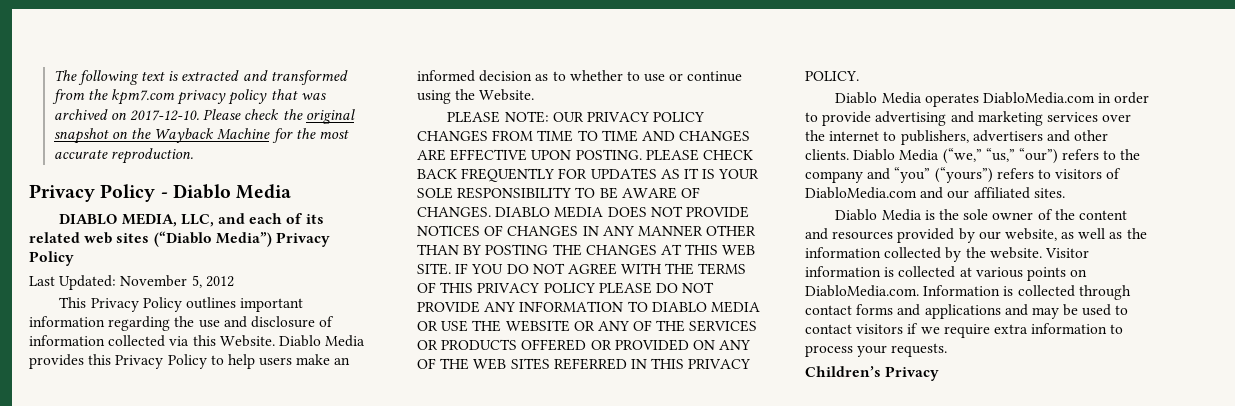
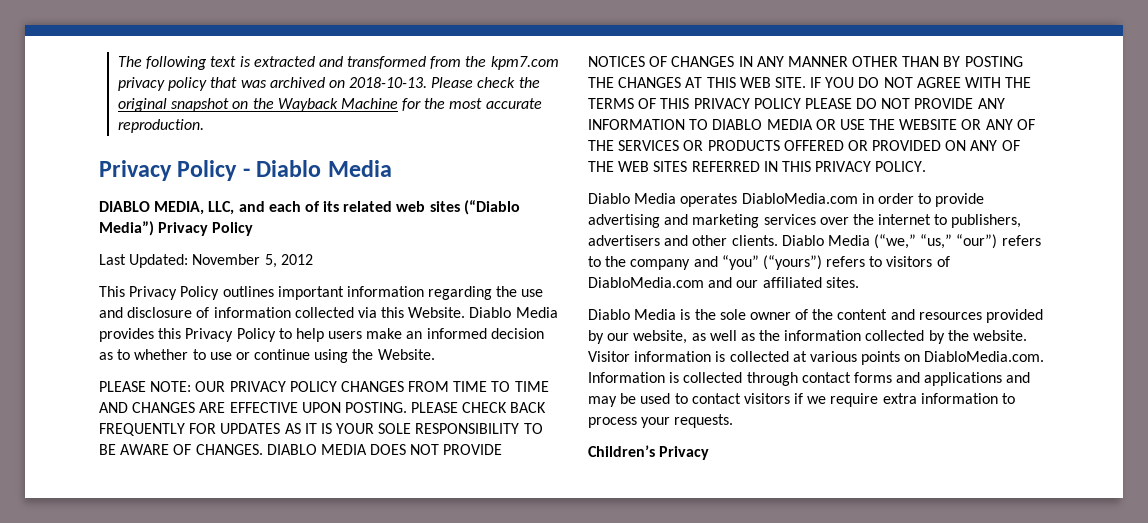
- The following text is extracted and transformed from the kpm7.com privacy policy that was archived on 2017-12-10.
+ The following text is extracted and transformed from the kpm7.com privacy policy that was archived on 2018-10-13.

